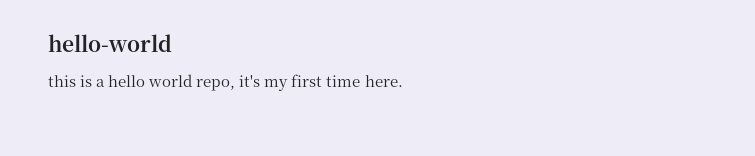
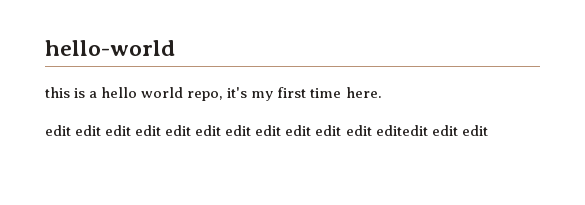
+ edit edit edit edit edit edit edit edit edit edit edit editedit edit edit

